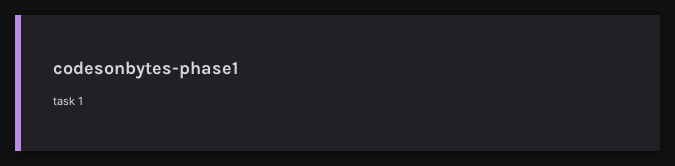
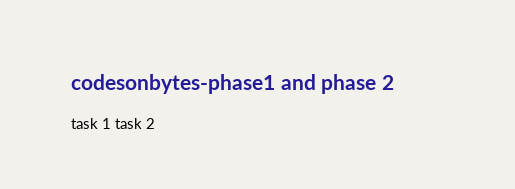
- codesonbytes-phase1
+ codesonbytes-phase1 and phase 2
- task 1
+ task 1 task 2

